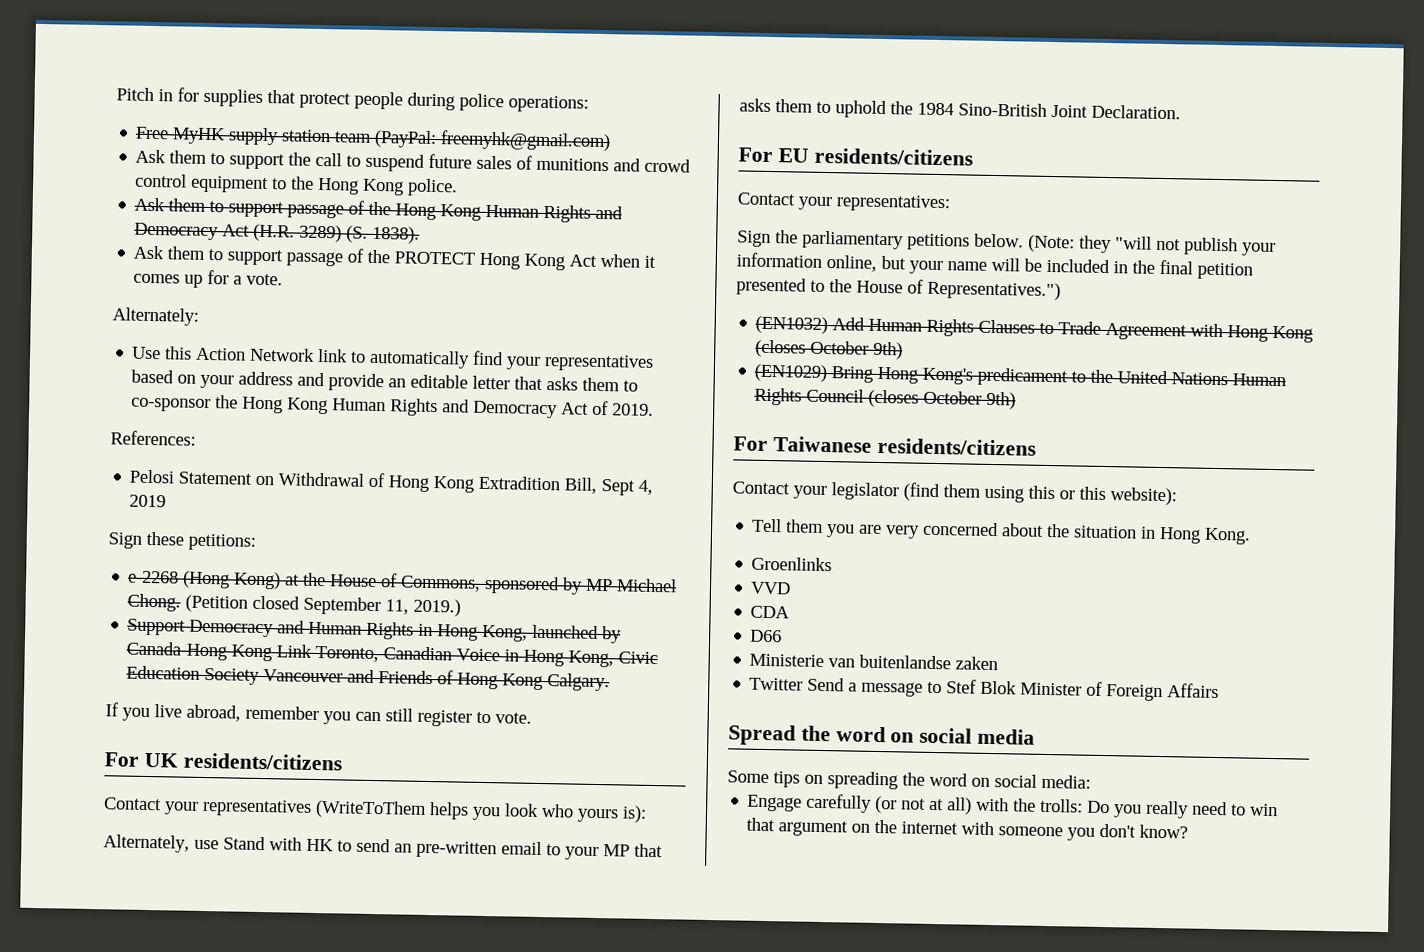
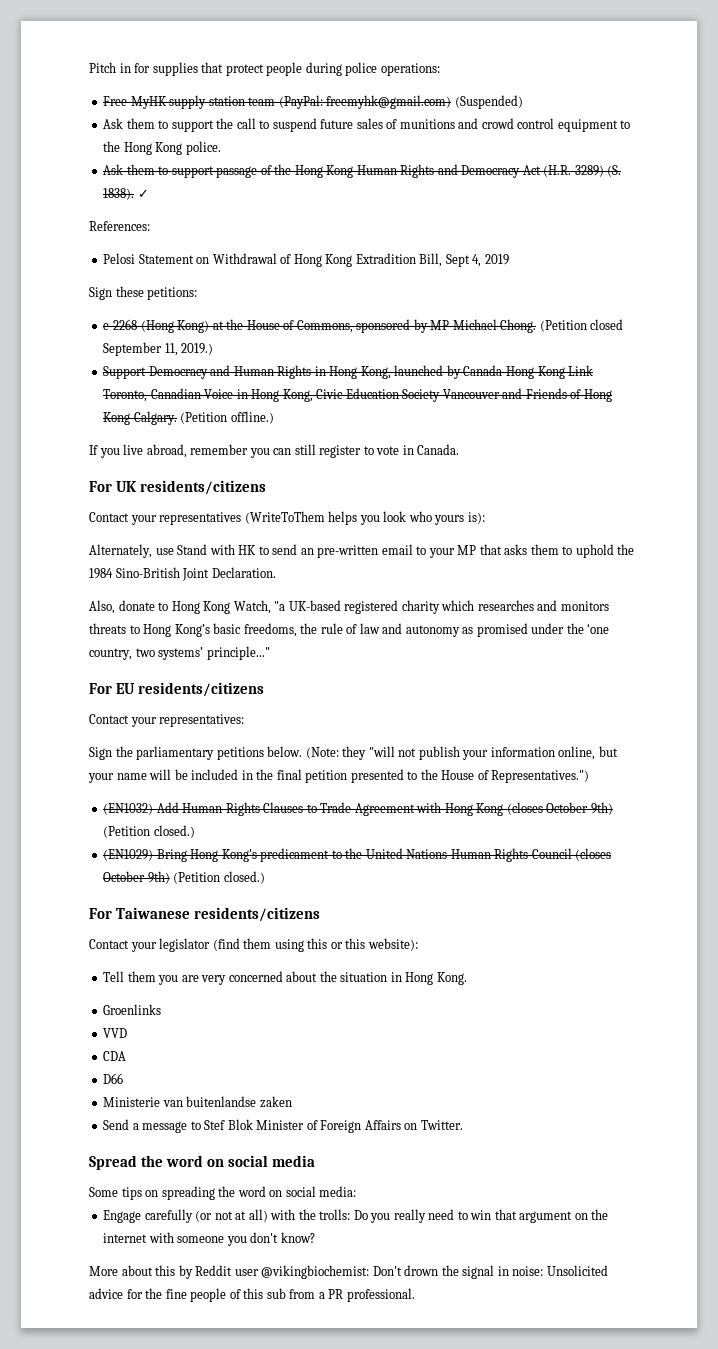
- Free MyHK supply station team (PayPal: freemyhk@gmail.com)
+ Free MyHK supply station team (PayPal: freemyhk@gmail.com) (Suspended)
- Ask them to support passage of the Hong Kong Human Rights and Democracy Act (H.R. 3289) (S. 1838).
- Ask them to support passage of the PROTECT Hong Kong Act when it comes up for a vote.
- Alternately:
- Use this Action Network link to automatically find your representatives based on your address and provide an editable letter that asks them to co-sponsor the Hong Kong Human Rights and Democracy Act of 2019.
+ Ask them to support passage of the Hong Kong Human Rights and Democracy Act (H.R. 3289) (S. 1838). ✓
+ (Petition offline.)
- If you live abroad, remember you can still register to vote.
+ If you live abroad, remember you can still register to vote in Canada.
+ Also, donate to Hong Kong Watch, "a UK-based registered charity which researches and monitors threats to Hong Kong’s basic freedoms, the rule of law and autonomy as promised under the ‘one country, two systems’ principle..."
- (EN1032) Add Human Rights Clauses to Trade Agreement with Hong Kong (closes October 9th)
+ (EN1032) Add Human Rights Clauses to Trade Agreement with Hong Kong (closes October 9th) (Petition closed.)
- (EN1029) Bring Hong Kong's predicament to the United Nations Human Rights Council (closes October 9th)
+ (EN1029) Bring Hong Kong's predicament to the United Nations Human Rights Council (closes October 9th) (Petition closed.)
- Twitter Send a message to Stef Blok Minister of Foreign Affairs
+ Send a message to Stef Blok Minister of Foreign Affairs on Twitter.
+ More about this by Reddit user @vikingbiochemist: Don't drown the signal in noise: Unsolicited advice for the fine people of this sub from a PR professional.

